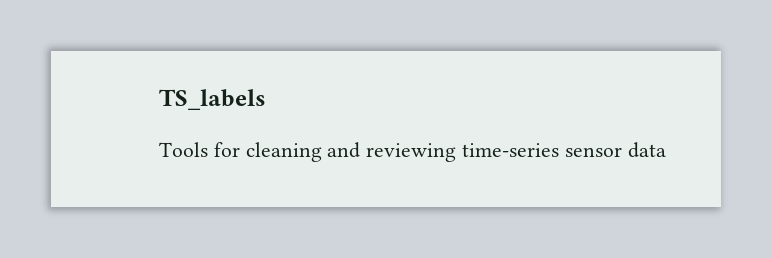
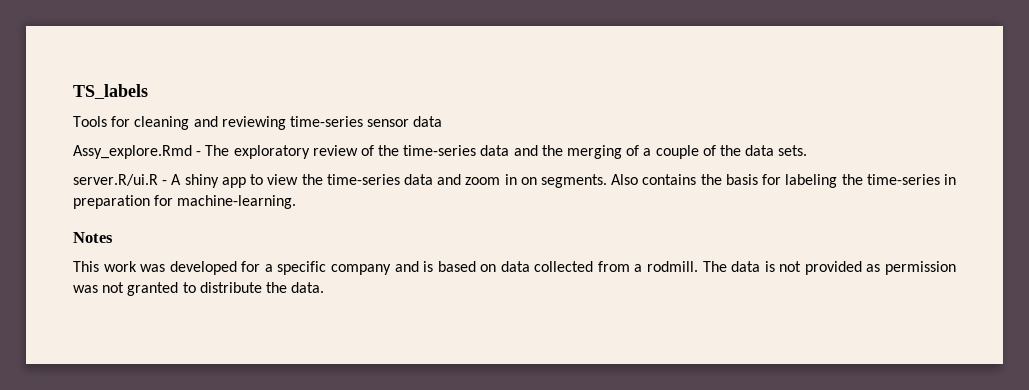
+ Assy_explore.Rmd - The exploratory review of the time-series data and the merging of a couple of the data sets.
+ server.R/ui.R - A shiny app to view the time-series data and zoom in on segments. Also contains the basis for labeling the time-series in preparation for machine-learning.
+ Notes
+ This work was developed for a specific company and is based on data collected from a rodmill. The data is not provided as permission was not granted to distribute the data.

